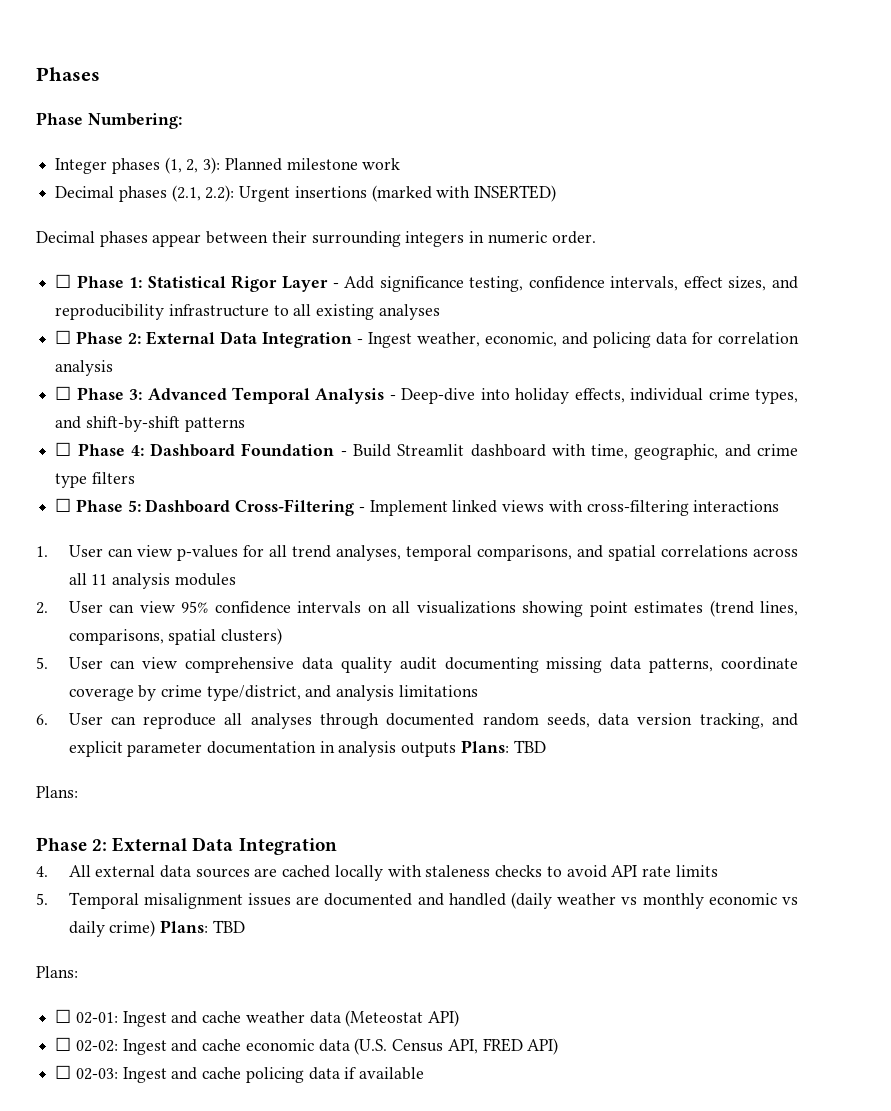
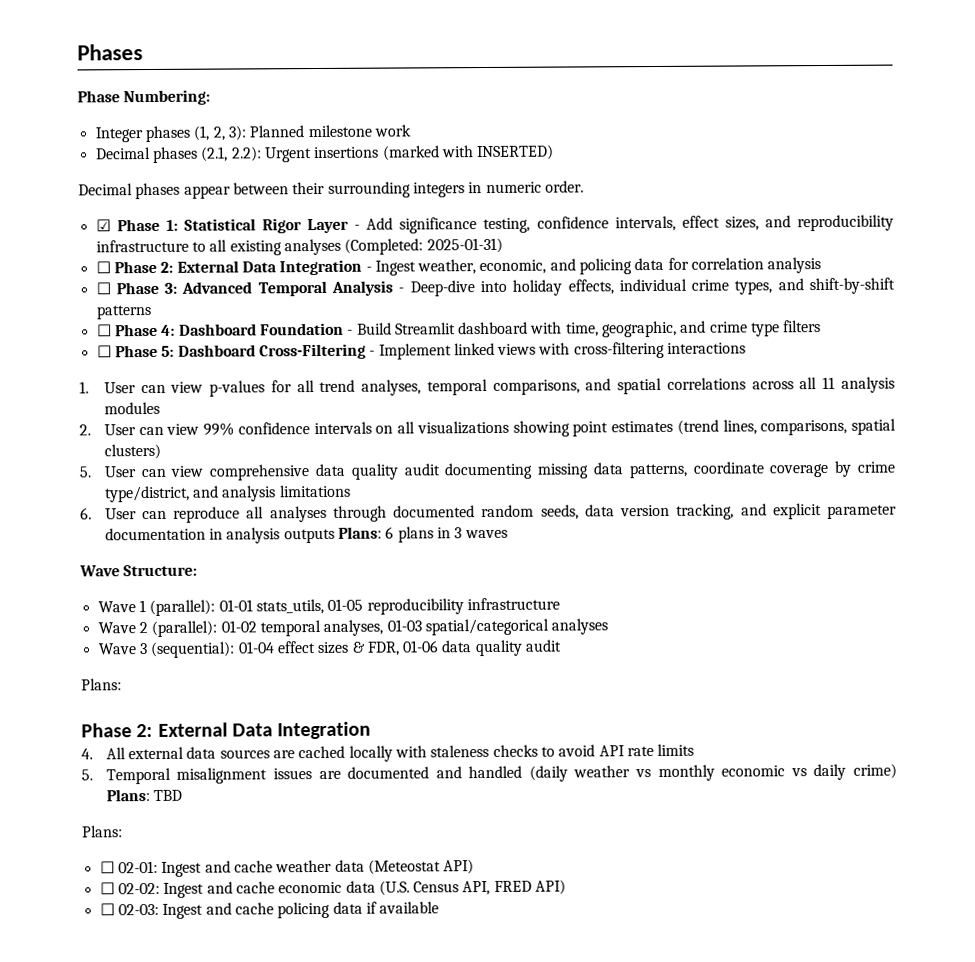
- ☐ Phase 1: Statistical Rigor Layer - Add significance testing, confidence intervals, effect sizes, and reproducibility infrastructure to all existing analyses
+ ☑ Phase 1: Statistical Rigor Layer - Add significance testing, confidence intervals, effect sizes, and reproducibility infrastructure to all existing analyses (Completed: 2025-01-31)
- 2. User can view 95% confidence intervals on all visualizations showing point estimates (trend lines, comparisons, spatial clusters)
+ 2. User can view 99% confidence intervals on all visualizations showing point estimates (trend lines, comparisons, spatial clusters)
- 6. User can reproduce all analyses through documented random seeds, data version tracking, and explicit parameter documentation in analysis outputs Plans: TBD
+ 6. User can reproduce all analyses through documented random seeds, data version tracking, and explicit parameter documentation in analysis outputs Plans: 6 plans in 3 waves
+ Wave Structure:
+ Wave 1 (parallel): 01-01 stats_utils, 01-05 reproducibility infrastructure
+ Wave 2 (parallel): 01-02 temporal analyses, 01-03 spatial/categorical analyses
+ Wave 3 (sequential): 01-04 effect sizes & FDR, 01-06 data quality audit

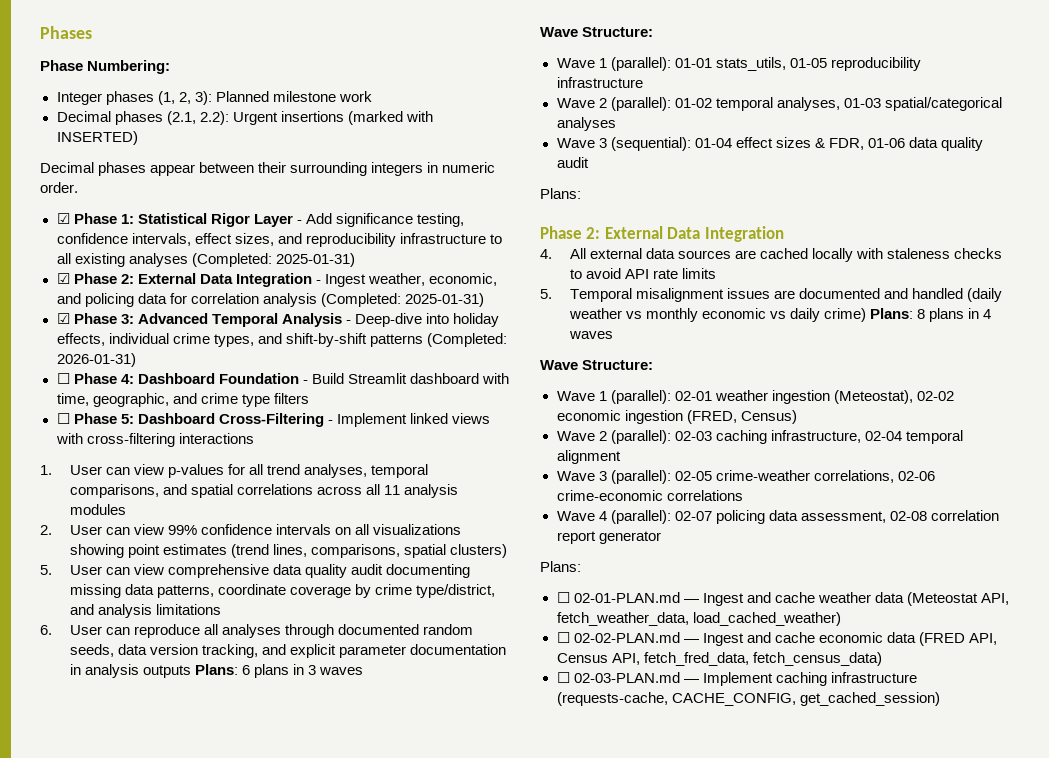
- ☐ Phase 2: External Data Integration - Ingest weather, economic, and policing data for correlation analysis
- ☐ Phase 3: Advanced Temporal Analysis - Deep-dive into holiday effects, individual crime types, and shift-by-shift patterns
+ ☑ Phase 2: External Data Integration - Ingest weather, economic, and policing data for correlation analysis (Completed: 2025-01-31)
+ ☑ Phase 3: Advanced Temporal Analysis - Deep-dive into holiday effects, individual crime types, and shift-by-shift patterns (Completed: 2026-01-31)
- 5. Temporal misalignment issues are documented and handled (daily weather vs monthly economic vs daily crime) Plans: TBD
+ 5. Temporal misalignment issues are documented and handled (daily weather vs monthly economic vs daily crime) Plans: 8 plans in 4 waves
+ Wave Structure:
+ Wave 1 (parallel): 02-01 weather ingestion (Meteostat), 02-02 economic ingestion (FRED, Census)
+ Wave 2 (parallel): 02-03 caching infrastructure, 02-04 temporal alignment
+ Wave 3 (parallel): 02-05 crime-weather correlations, 02-06 crime-economic correlations
+ Wave 4 (parallel): 02-07 policing data assessment, 02-08 correlation report generator
- ☐ 02-01: Ingest and cache weather data (Meteostat API)
- ☐ 02-02: Ingest and cache economic data (U.S. Census API, FRED API)
- ☐ 02-03: Ingest and cache policing data if available
+ ☐ 02-01-PLAN.md — Ingest and cache weather data (Meteostat API, fetch_weather_data, load_cached_weather)
+ ☐ 02-02-PLAN.md — Ingest and cache economic data (FRED API, Census API, fetch_fred_data, fetch_census_data)
+ ☐ 02-03-PLAN.md — Implement caching infrastructure (requests-cache, CACHE_CONFIG, get_cached_session)

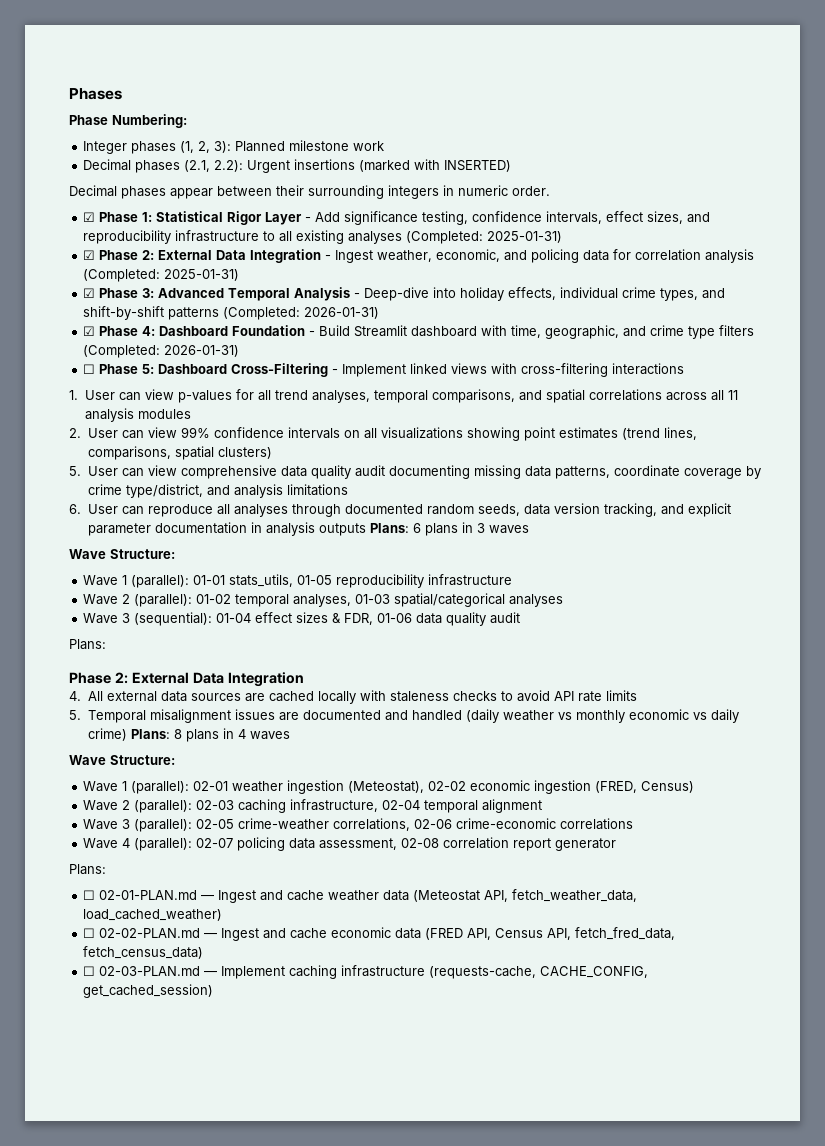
- ☐ Phase 4: Dashboard Foundation - Build Streamlit dashboard with time, geographic, and crime type filters
+ ☑ Phase 4: Dashboard Foundation - Build Streamlit dashboard with time, geographic, and crime type filters (Completed: 2026-01-31)

